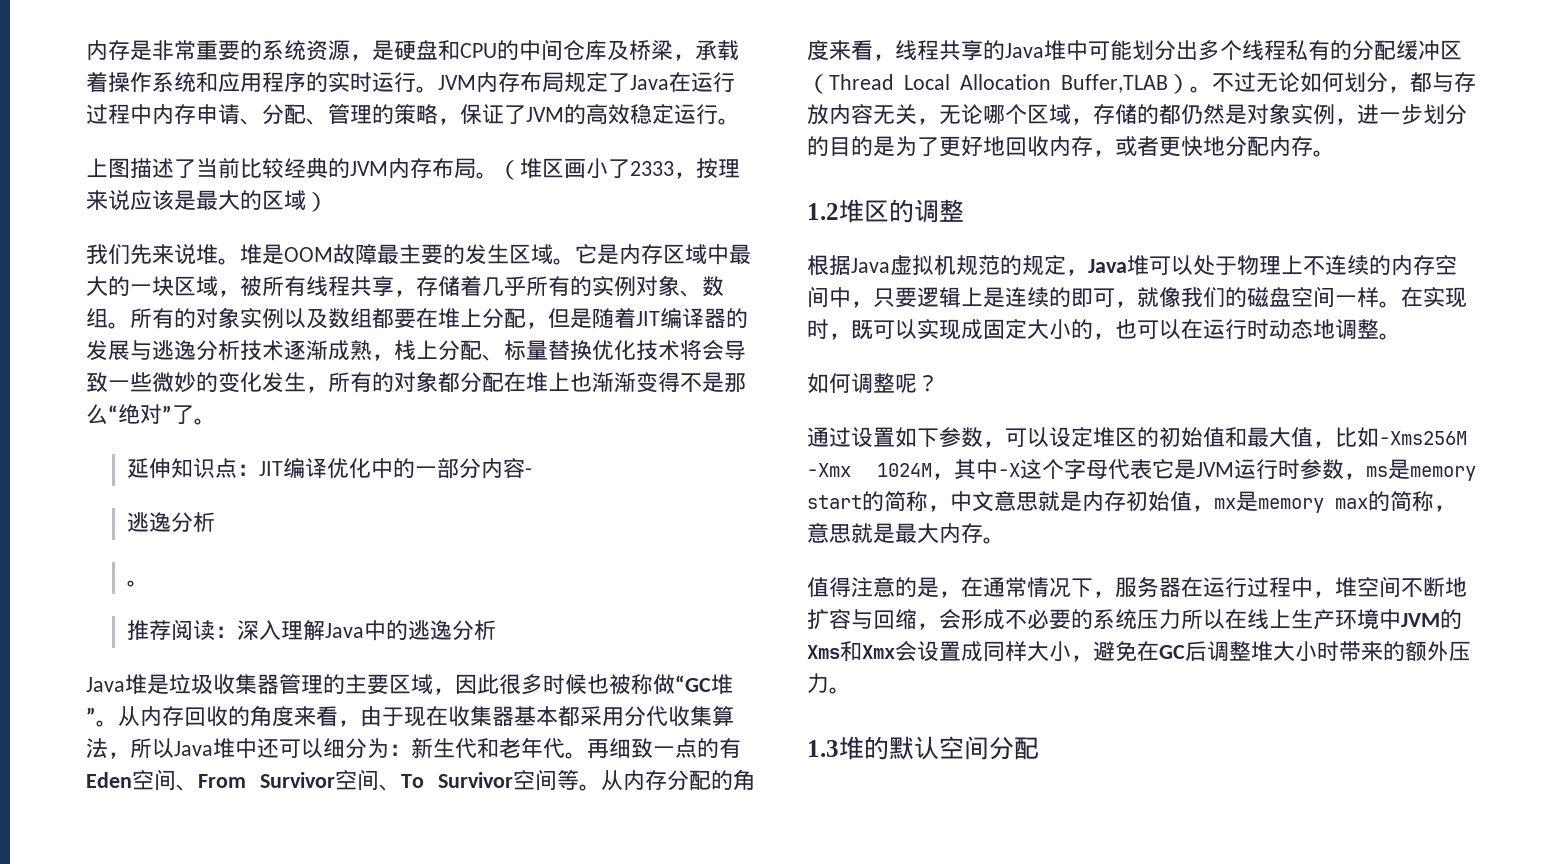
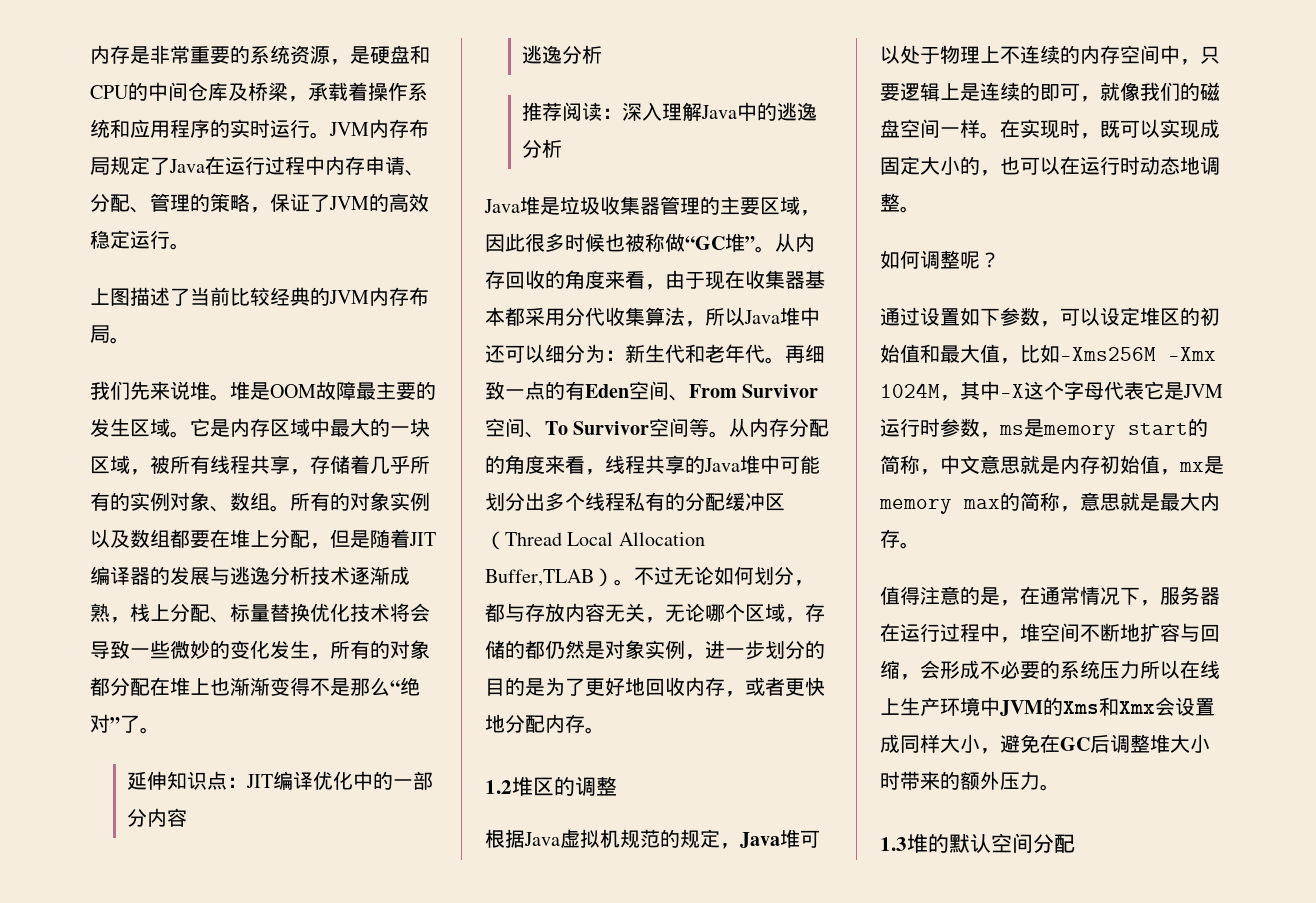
- （堆区画小了2333，按理来说应该是最大的区域）
- 延伸知识点：JIT编译优化中的一部分内容-
+ 延伸知识点：JIT编译优化中的一部分内容
  逃逸分析
- 。

